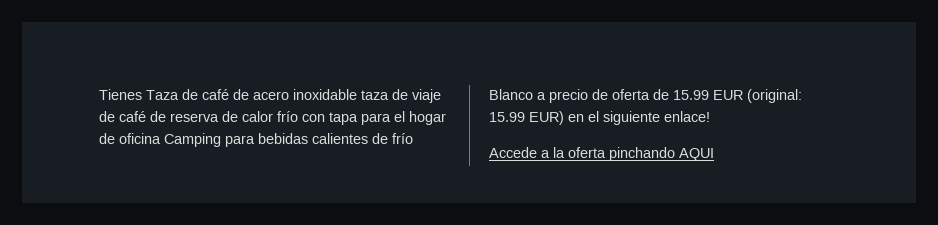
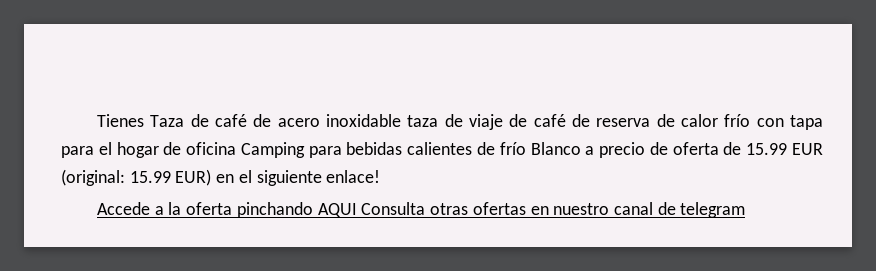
- Accede a la oferta pinchando AQUI
+ Accede a la oferta pinchando AQUI Consulta otras ofertas en nuestro canal de telegram

